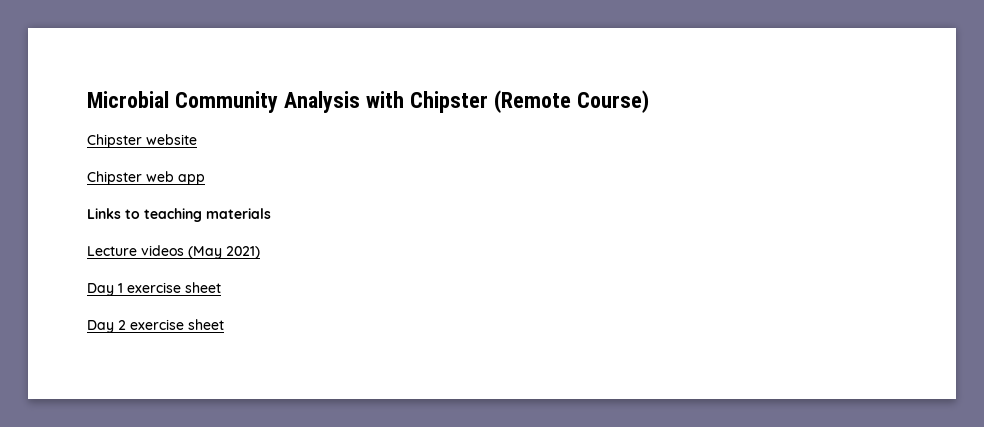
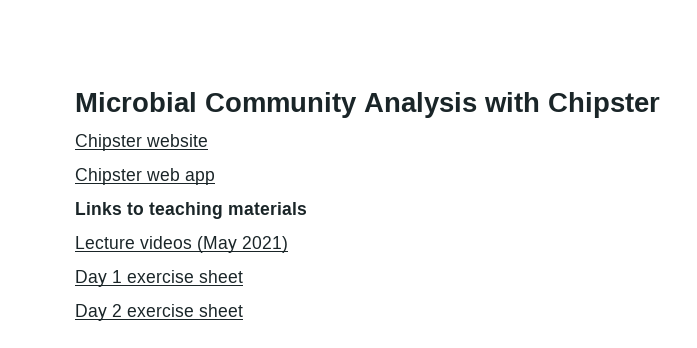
- Microbial Community Analysis with Chipster (Remote Course)
+ Microbial Community Analysis with Chipster

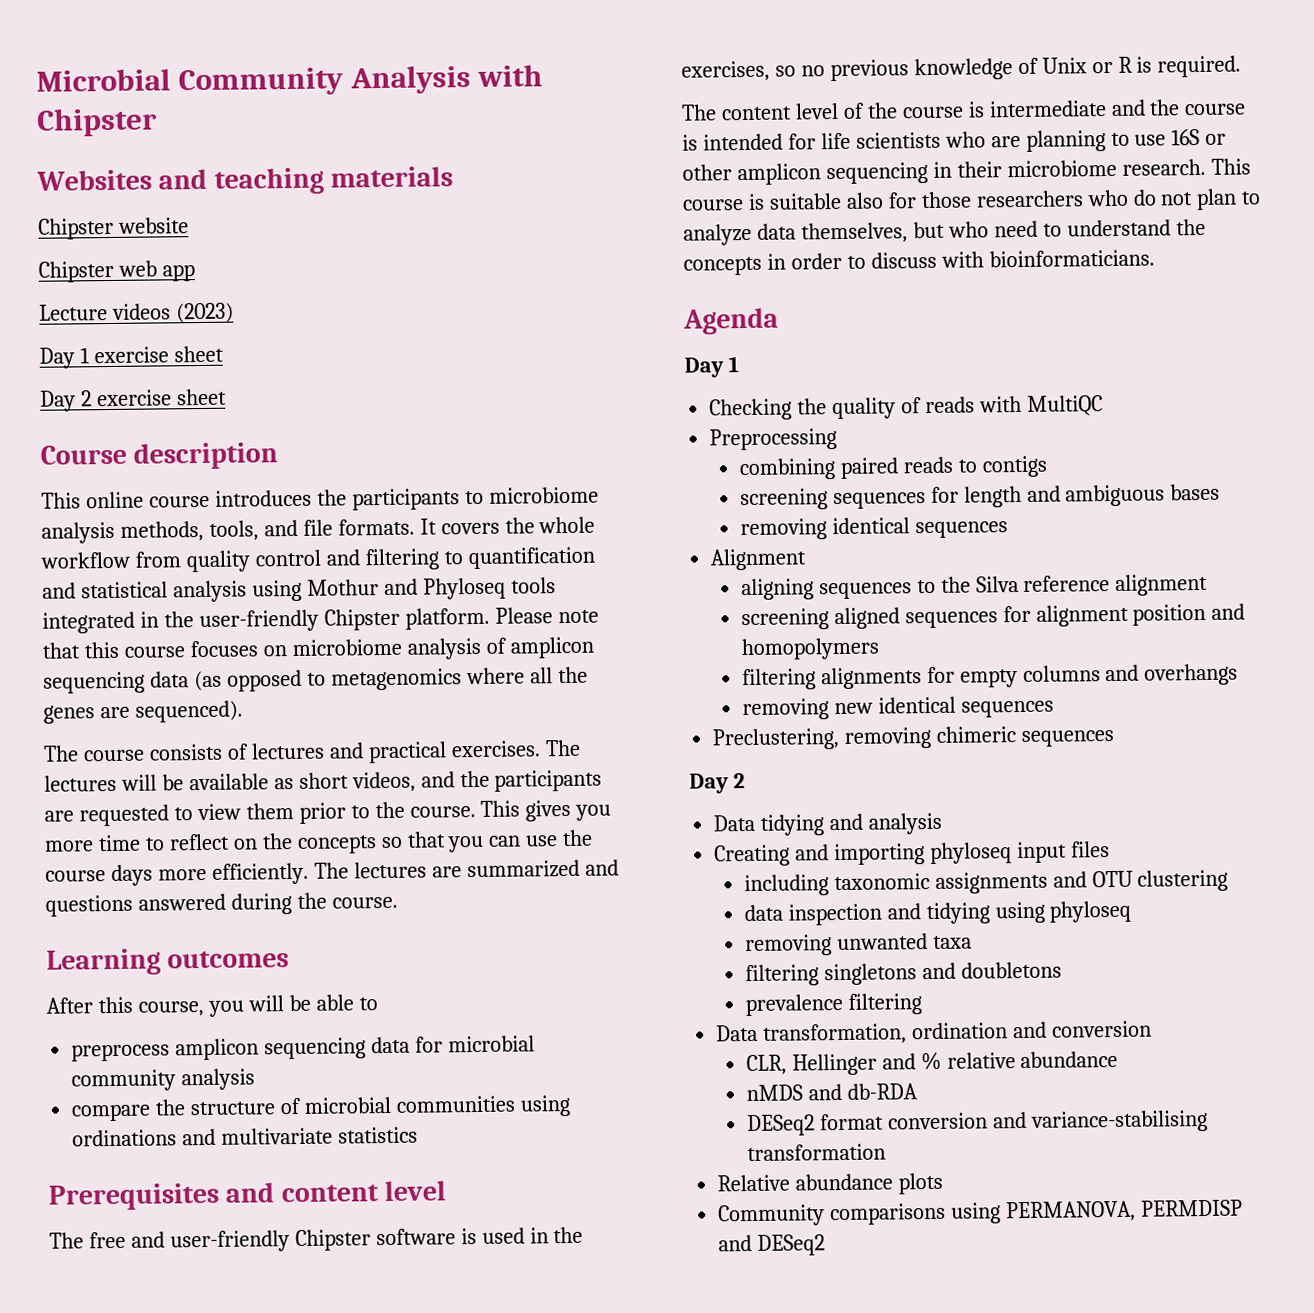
+ Websites and teaching materials
- Links to teaching materials
- Lecture videos (May 2021)
+ Lecture videos (2023)
+ Course description
+ This online course introduces the participants to microbiome analysis methods, tools, and file formats. It covers the whole workflow from quality control and filtering to quantification and statistical analysis using Mothur and Phyloseq tools integrated in the user-friendly Chipster platform. Please note that this course focuses on microbiome analysis of amplicon sequencing data (as opposed to metagenomics where all the genes are sequenced).
+ The course consists of lectures and practical exercises. The lectures will be available as short videos, and the participants are requested to view them prior to the course. This gives you more time to reflect on the concepts so that you can use the course days more efficiently. The lectures are summarized and questions answered during the course.
+ Learning outcomes
+ After this course, you will be able to
+ preprocess amplicon sequencing data for microbial community analysis
+ compare the structure of microbial communities using ordinations and multivariate statistics
+ Prerequisites and content level
+ The free and user-friendly Chipster software is used in the exercises, so no previous knowledge of Unix or R is required.
+ The content level of the course is intermediate and the course is intended for life scientists who are planning to use 16S or other amplicon sequencing in their microbiome research. This course is suitable also for those researchers who do not plan to analyze data themselves, but who need to understand the concepts in order to discuss with bioinformaticians.
+ Agenda
+ Day 1
+ Checking the quality of reads with MultiQC
+ Preprocessing
+ combining paired reads to contigs
+ screening sequences for length and ambiguous bases
+ removing identical sequences
+ Alignment
+ aligning sequences to the Silva reference alignment
+ screening aligned sequences for alignment position and homopolymers
+ filtering alignments for empty columns and overhangs
+ removing new identical sequences
+ Preclustering, removing chimeric sequences
+ Day 2
+ Data tidying and analysis
+ Creating and importing phyloseq input files
+ including taxonomic assignments and OTU clustering
+ data inspection and tidying using phyloseq
+ removing unwanted taxa
+ filtering singletons and doubletons
+ prevalence filtering
+ Data transformation, ordination and conversion
+ CLR, Hellinger and % relative abundance
+ nMDS and db-RDA
+ DESeq2 format conversion and variance-stabilising transformation
+ Relative abundance plots
+ Community comparisons using PERMANOVA, PERMDISP and DESeq2

